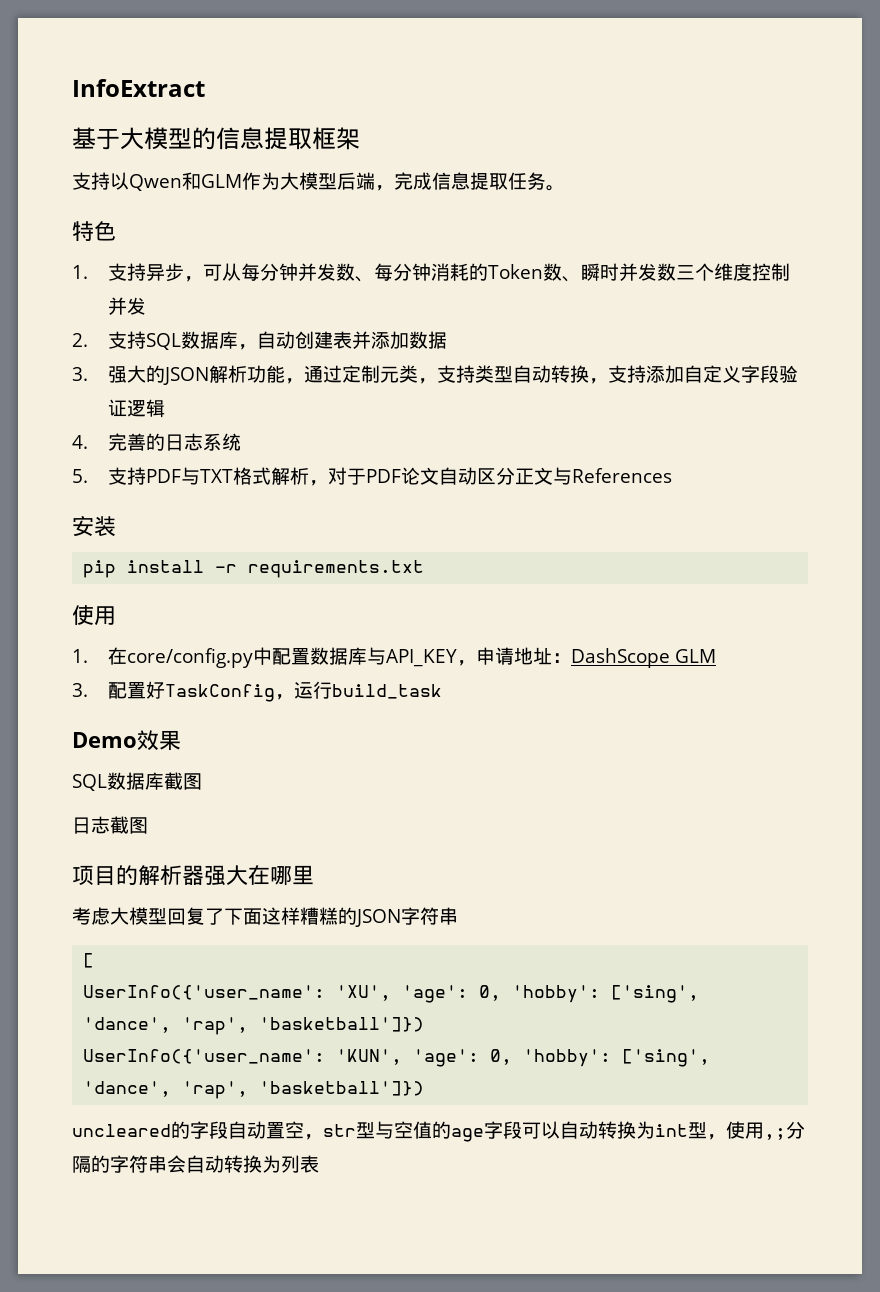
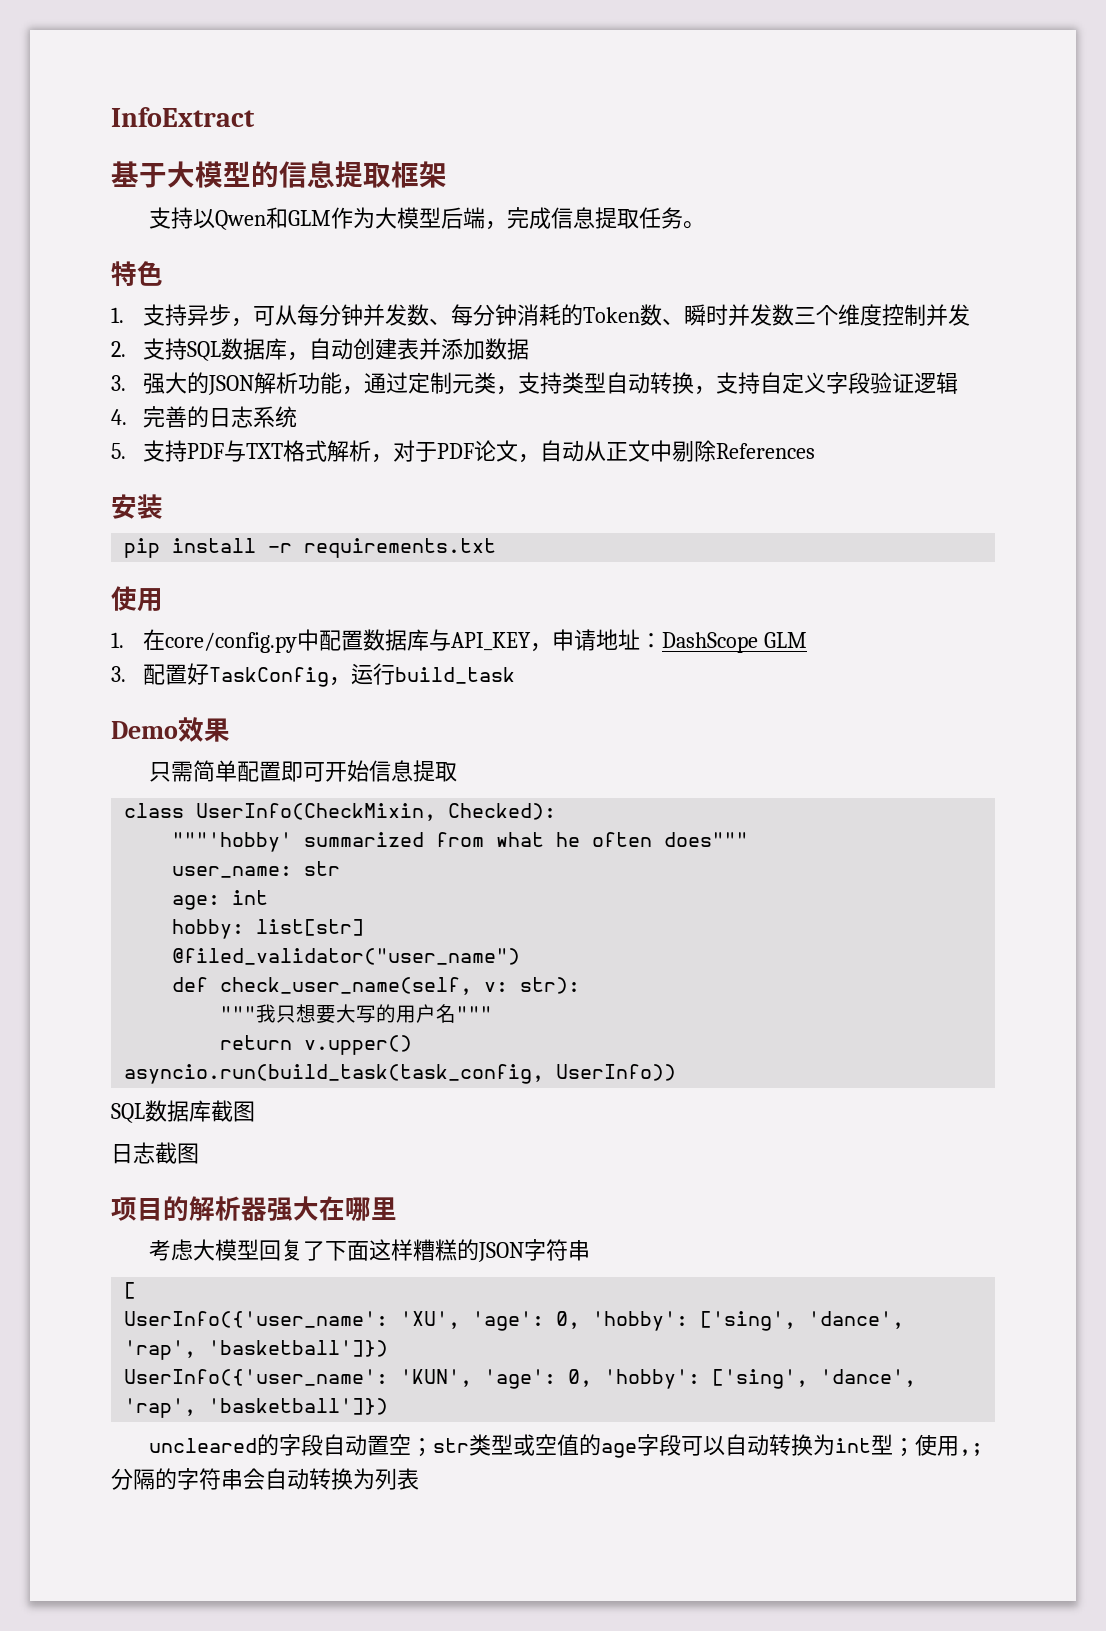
- 3.强大的JSON解析功能，通过定制元类，支持类型自动转换，支持添加自定义字段验证逻辑
+ 3.强大的JSON解析功能，通过定制元类，支持类型自动转换，支持自定义字段验证逻辑
- 5.支持PDF与TXT格式解析，对于PDF论文自动区分正文与References
+ 5.支持PDF与TXT格式解析，对于PDF论文，自动从正文中剔除References
+ 只需简单配置即可开始信息提取
+ class UserInfo(CheckMixin, Checked):
+ """'hobby' summarized from what he often does"""
+ user_name: str
+ age: int
+ hobby: list[str]
+ @filed_validator("user_name")
+ def check_user_name(self, v: str):
+ """我只想要大写的用户名"""
+ return v.upper()
+ asyncio.run(build_task(task_config, UserInfo))
- uncleared的字段自动置空，str型与空值的age字段可以自动转换为int型，使用,;分隔的字符串会自动转换为列表
+ uncleared的字段自动置空；str类型或空值的age字段可以自动转换为int型；使用,;分隔的字符串会自动转换为列表

